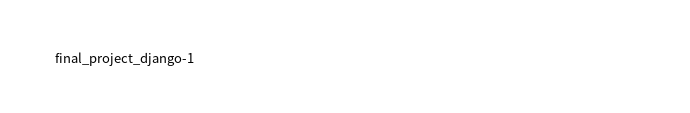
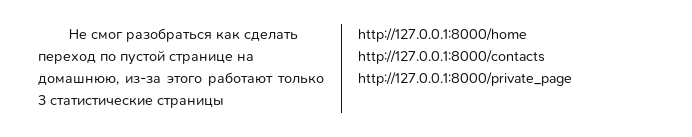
- final_project_django-1
+ Не смог разобраться как сделать переход по пустой странице на домашнюю, из-за этого работают только 3 статистические страницы http://127.0.0.1:8000/home http://127.0.0.1:8000/contacts http://127.0.0.1:8000/private_page

